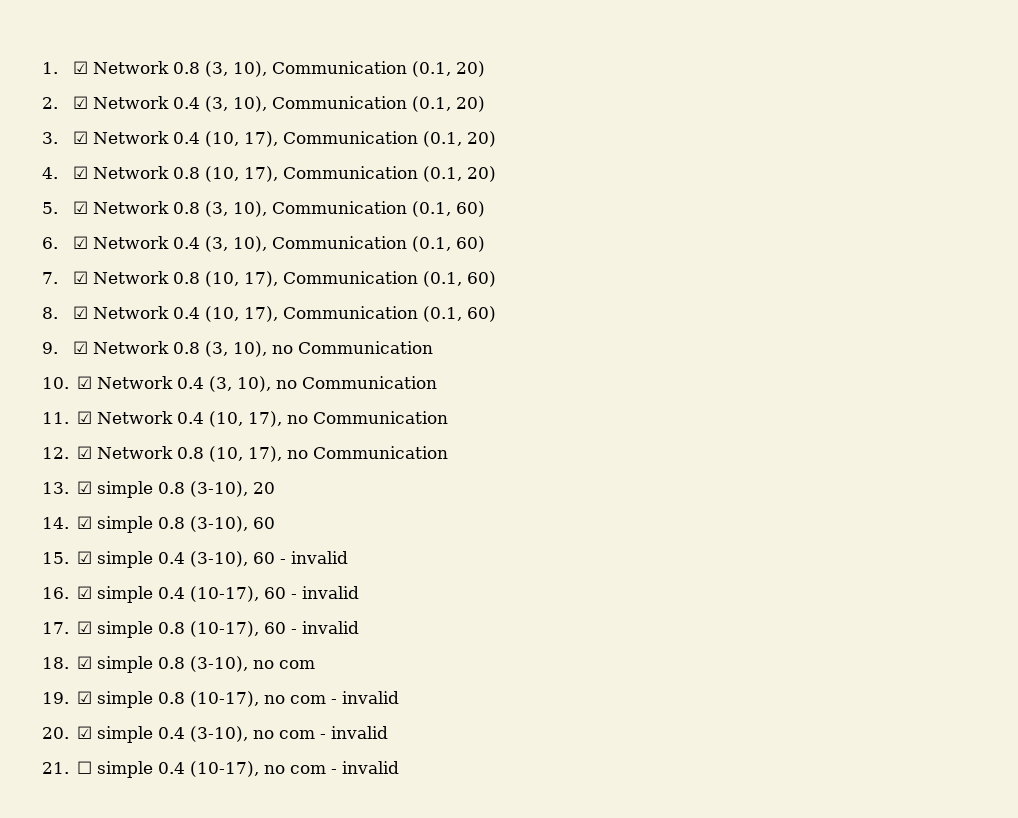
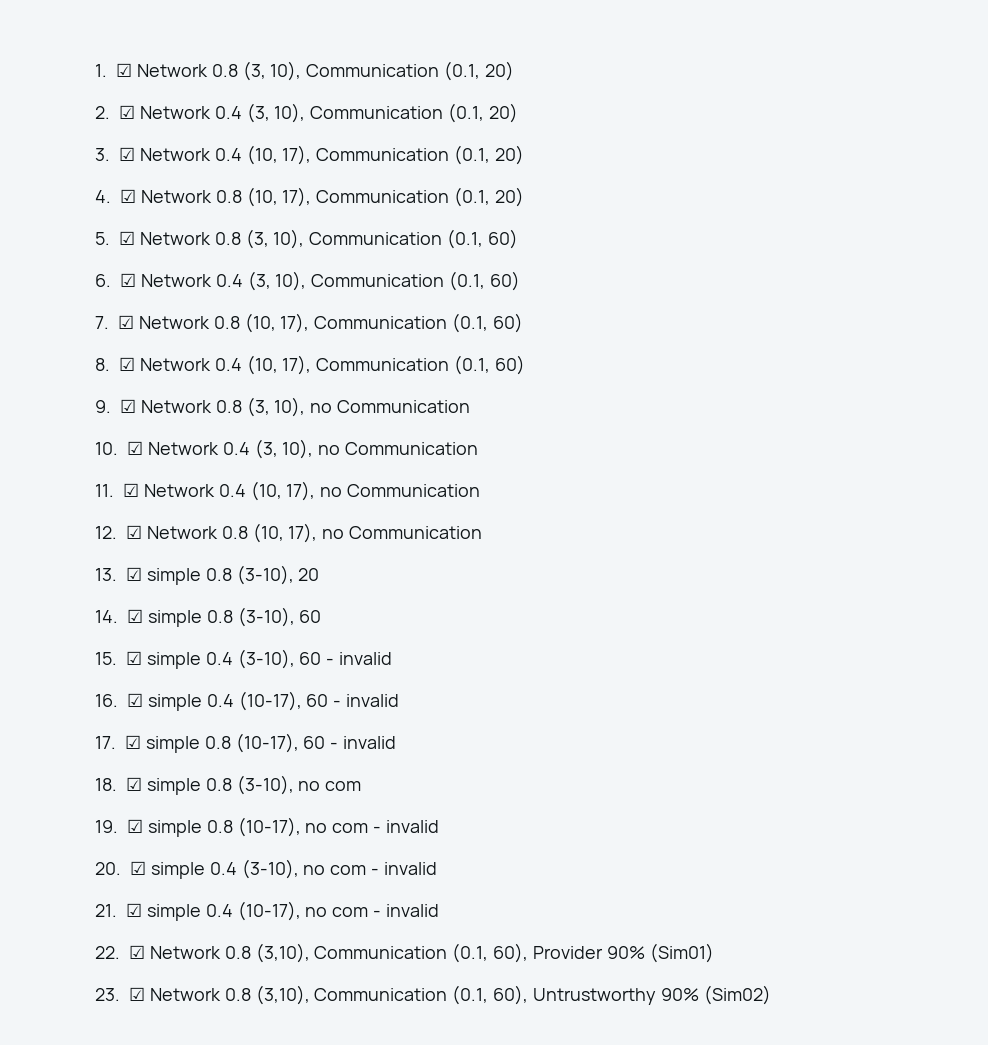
- 21. ☐ simple 0.4 (10-17), no com - invalid
+ 21. ☑ simple 0.4 (10-17), no com - invalid
+ 22. ☑ Network 0.8 (3,10), Communication (0.1, 60), Provider 90% (Sim01)
+ 23. ☑ Network 0.8 (3,10), Communication (0.1, 60), Untrustworthy 90% (Sim02)

